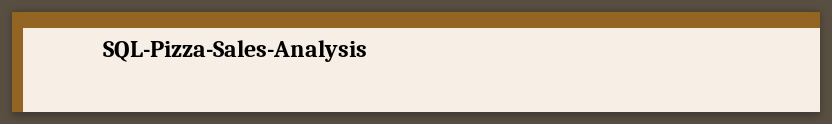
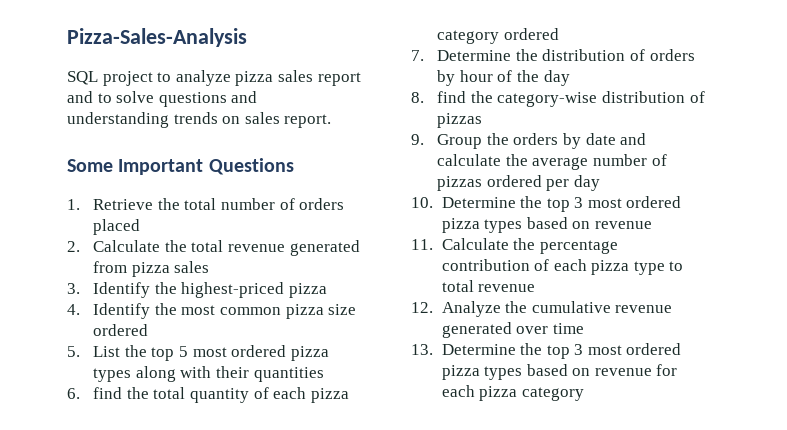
- SQL-Pizza-Sales-Analysis
+ Pizza-Sales-Analysis
+ SQL project to analyze pizza sales report and to solve questions and understanding trends on sales report.
+ Some Important Questions
+ 1. Retrieve the total number of orders placed
+ 2. Calculate the total revenue generated from pizza sales
+ 3. Identify the highest-priced pizza
+ 4. Identify the most common pizza size ordered
+ 5. List the top 5 most ordered pizza types along with their quantities
+ 6. find the total quantity of each pizza category ordered
+ 7. Determine the distribution of orders by hour of the day
+ 8. find the category-wise distribution of pizzas
+ 9. Group the orders by date and calculate the average number of pizzas ordered per day
+ 10. Determine the top 3 most ordered pizza types based on revenue
+ 11. Calculate the percentage contribution of each pizza type to total revenue
+ 12. Analyze the cumulative revenue generated over time
+ 13. Determine the top 3 most ordered pizza types based on revenue for each pizza category

